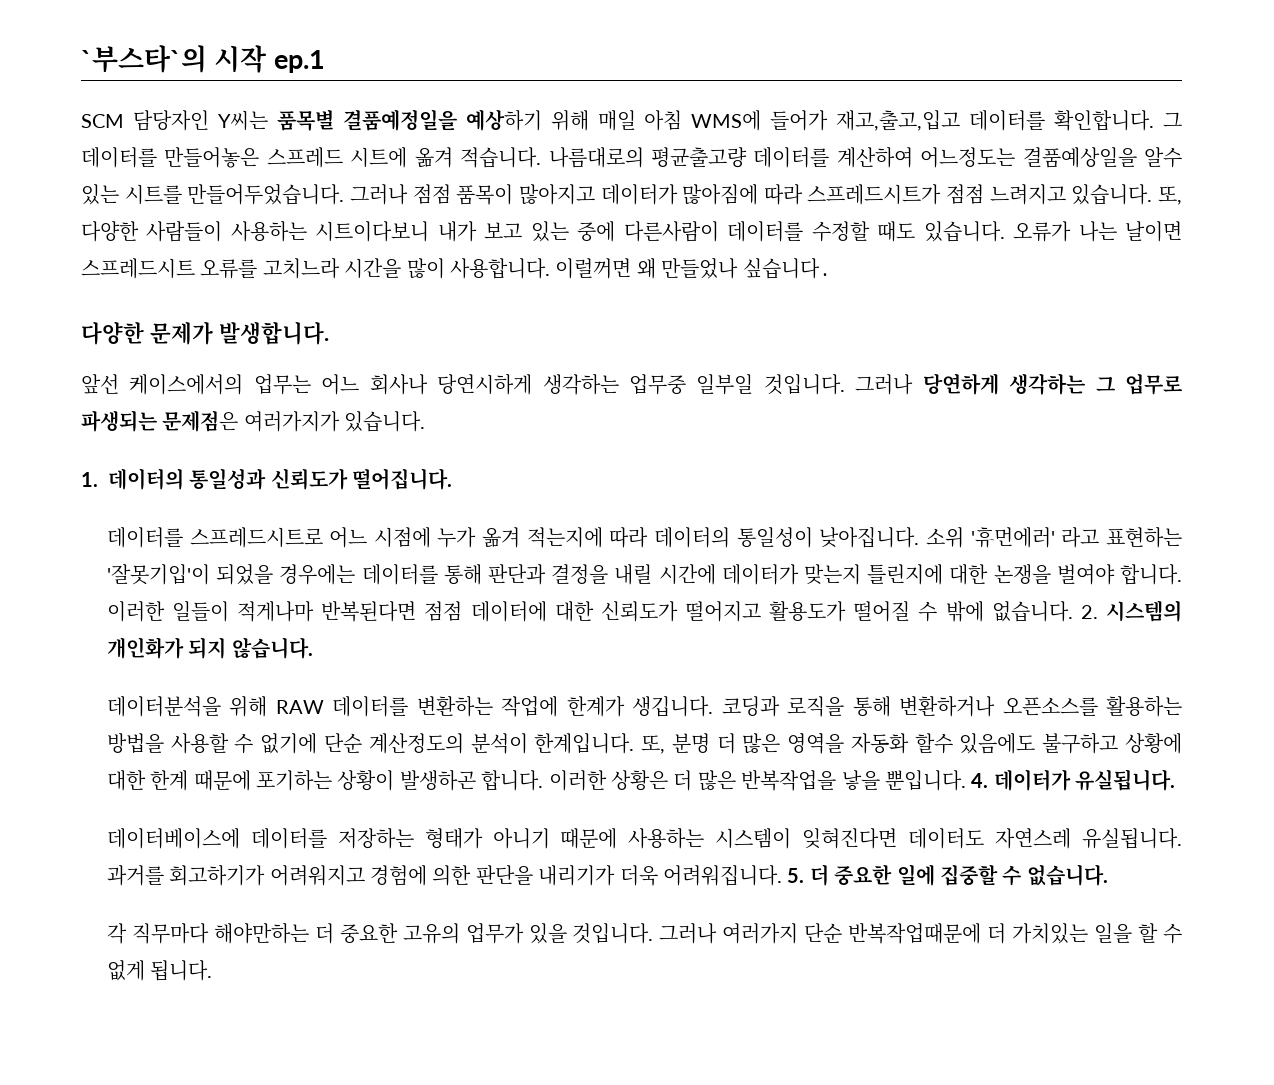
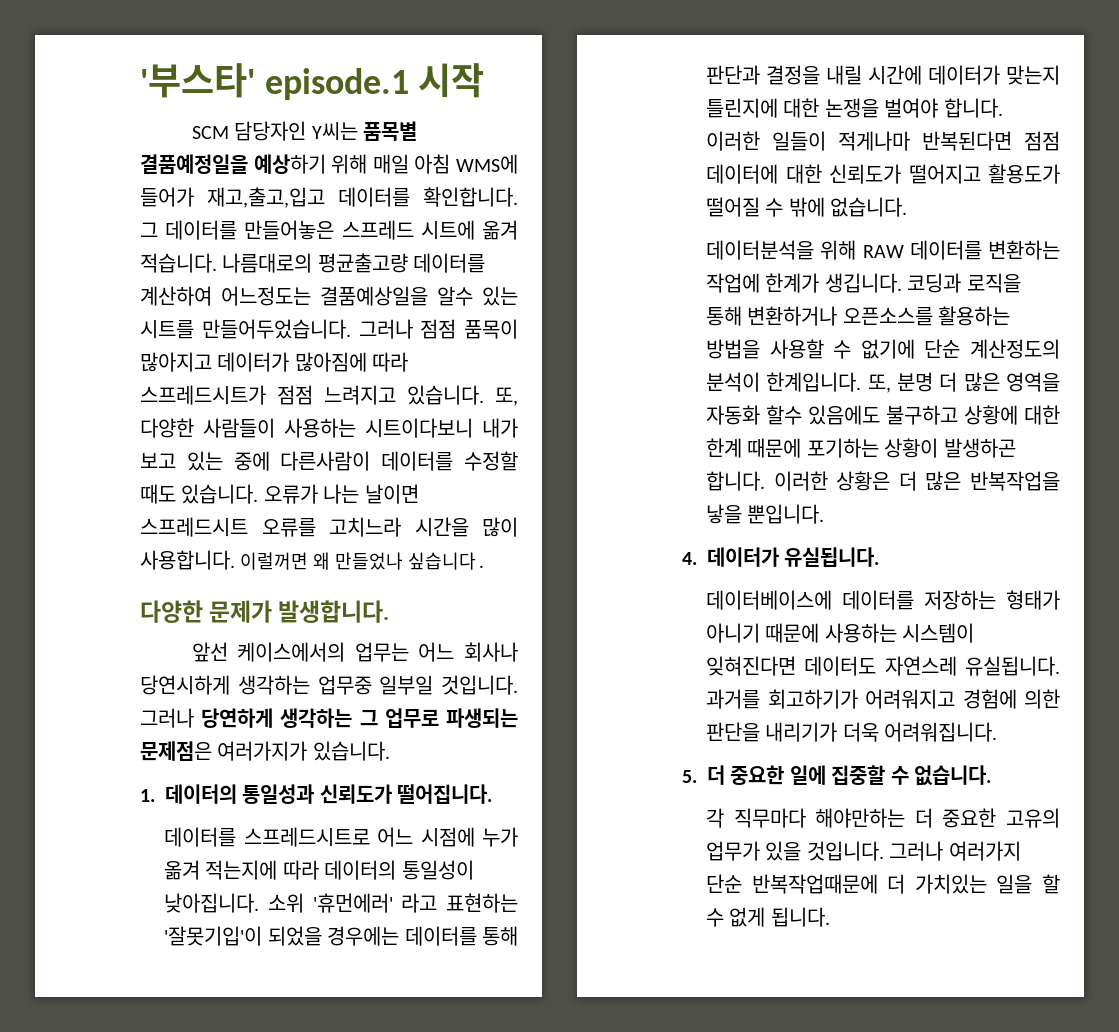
- `부스타`의 시작 ep.1
+ '부스타' episode.1 시작
- 2. 시스템의 개인화가 되지 않습니다.
- 이러한 상황은 더 많은 반복작업을 낳을 뿐입니다. 4. 데이터가 유실됩니다.
+ 이러한 상황은 더 많은 반복작업을 낳을 뿐입니다.
+ 4. 데이터가 유실됩니다.
- 과거를 회고하기가 어려워지고 경험에 의한 판단을 내리기가 더욱 어려워집니다. 5. 더 중요한 일에 집중할 수 없습니다.
+ 과거를 회고하기가 어려워지고 경험에 의한 판단을 내리기가 더욱 어려워집니다.
+ 5. 더 중요한 일에 집중할 수 없습니다.

